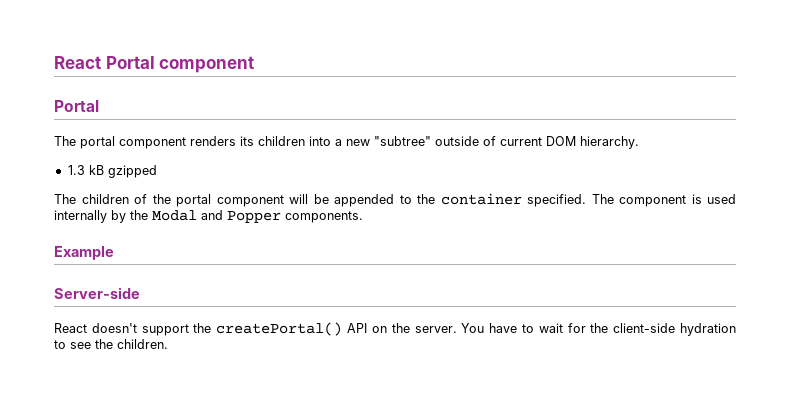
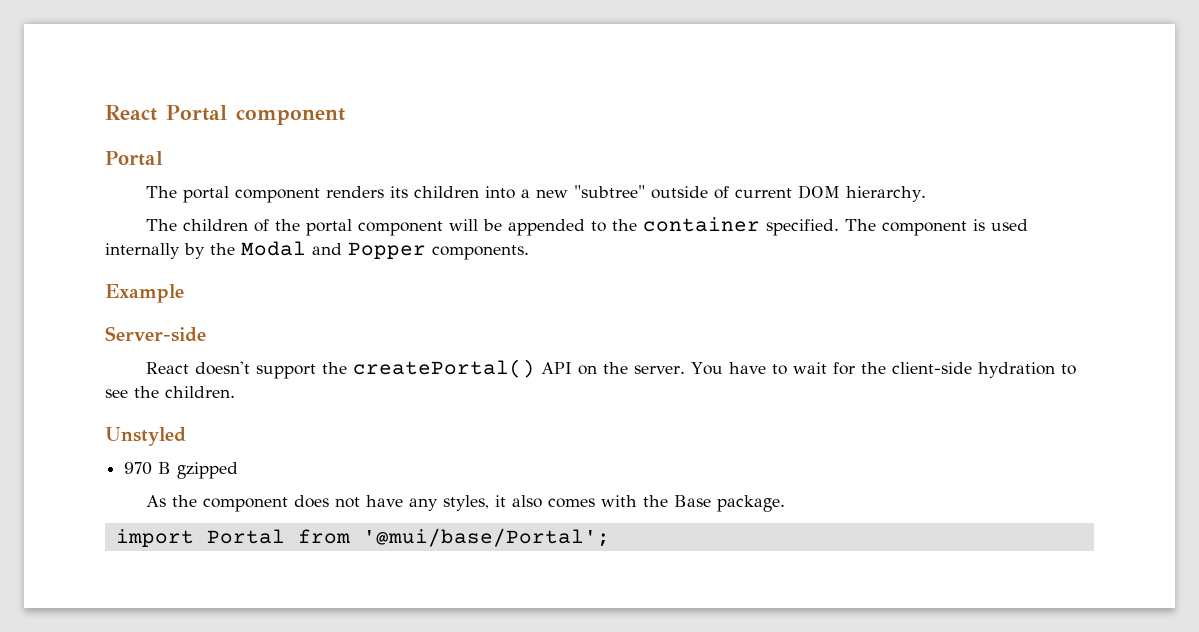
- 1.3 kB gzipped
+ Unstyled
+ 970 B gzipped
+ As the component does not have any styles, it also comes with the Base package.
+ import Portal from '@mui/base/Portal';

